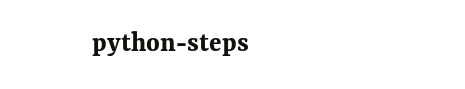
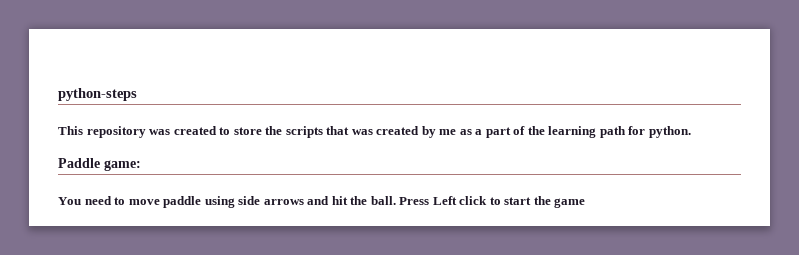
+ This repository was created to store the scripts that was created by me as a part of the learning path for python.
+ Paddle game:
+ You need to move paddle using side arrows and hit the ball. Press Left click to start the game

